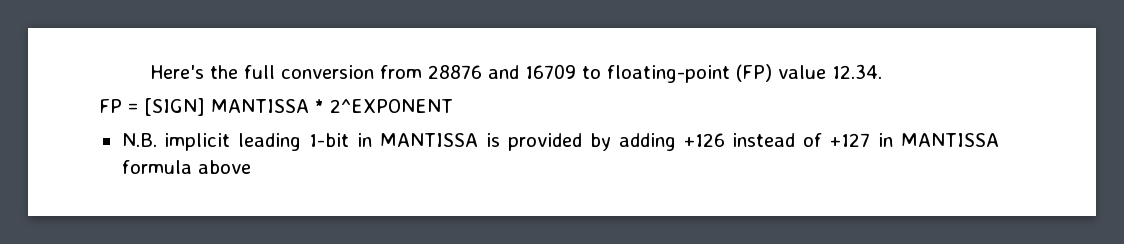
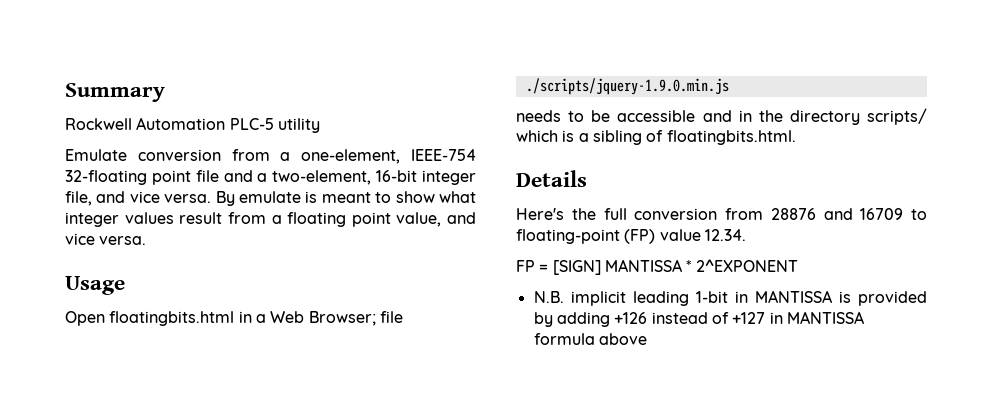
+ Summary
+ Rockwell Automation PLC-5 utility
+ Emulate conversion from a one-element, IEEE-754 32-floating point file and a two-element, 16-bit integer file, and vice versa. By emulate is meant to show what integer values result from a floating point value, and vice versa.
+ Usage
+ Open floatingbits.html in a Web Browser; file
+ ./scripts/jquery-1.9.0.min.js
+ needs to be accessible and in the directory scripts/ which is a sibling of floatingbits.html.
+ Details

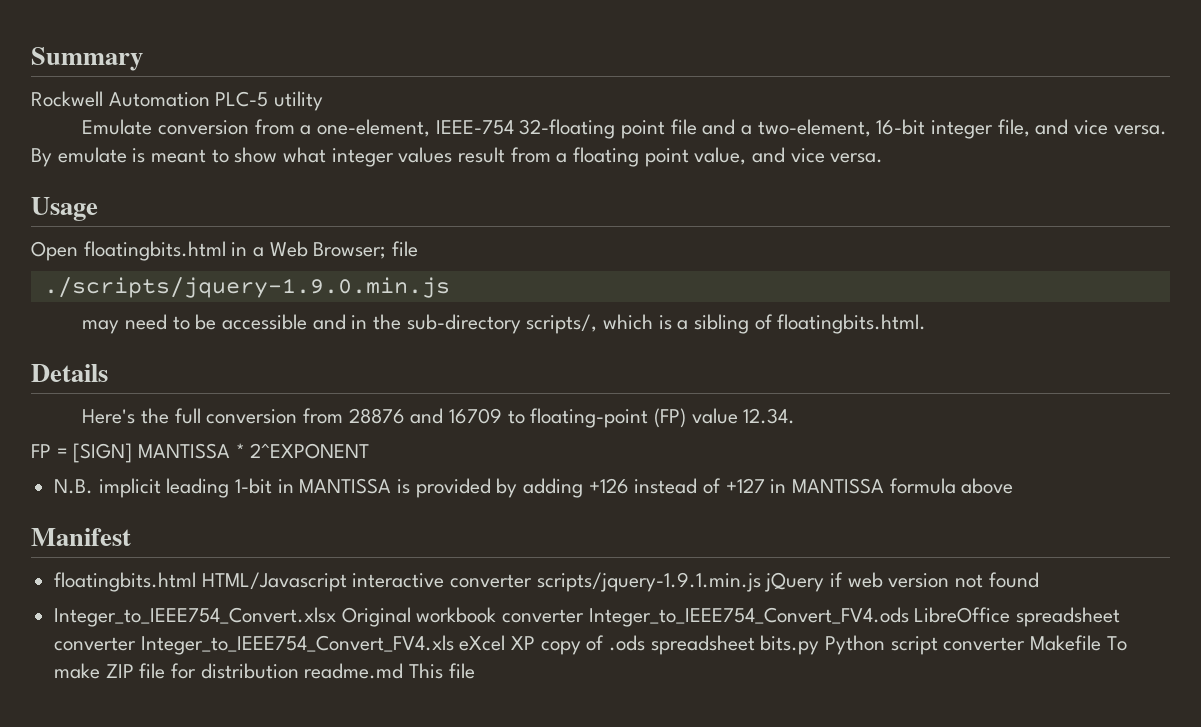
- needs to be accessible and in the directory scripts/ which is a sibling of floatingbits.html.
+ may need to be accessible and in the sub-directory scripts/, which is a sibling of floatingbits.html.
+ Manifest
+ floatingbits.html HTML/Javascript interactive converter scripts/jquery-1.9.1.min.js jQuery if web version not found
+ Integer_to_IEEE754_Convert.xlsx Original workbook converter Integer_to_IEEE754_Convert_FV4.ods LibreOffice spreadsheet converter Integer_to_IEEE754_Convert_FV4.xls eXcel XP copy of .ods spreadsheet bits.py Python script converter Makefile To make ZIP file for distribution readme.md This file

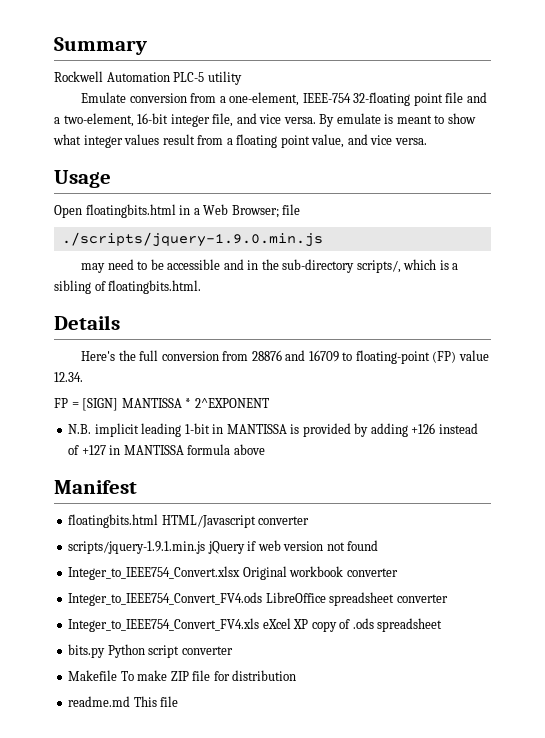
- floatingbits.html HTML/Javascript interactive converter scripts/jquery-1.9.1.min.js jQuery if web version not found
+ floatingbits.html HTML/Javascript converter
+ scripts/jquery-1.9.1.min.js jQuery if web version not found
- Integer_to_IEEE754_Convert.xlsx Original workbook converter Integer_to_IEEE754_Convert_FV4.ods LibreOffice spreadsheet converter Integer_to_IEEE754_Convert_FV4.xls eXcel XP copy of .ods spreadsheet bits.py Python script converter Makefile To make ZIP file for distribution readme.md This file
+ Integer_to_IEEE754_Convert.xlsx Original workbook converter
+ Integer_to_IEEE754_Convert_FV4.ods LibreOffice spreadsheet converter
+ Integer_to_IEEE754_Convert_FV4.xls eXcel XP copy of .ods spreadsheet
+ bits.py Python script converter
+ Makefile To make ZIP file for distribution
+ readme.md This file

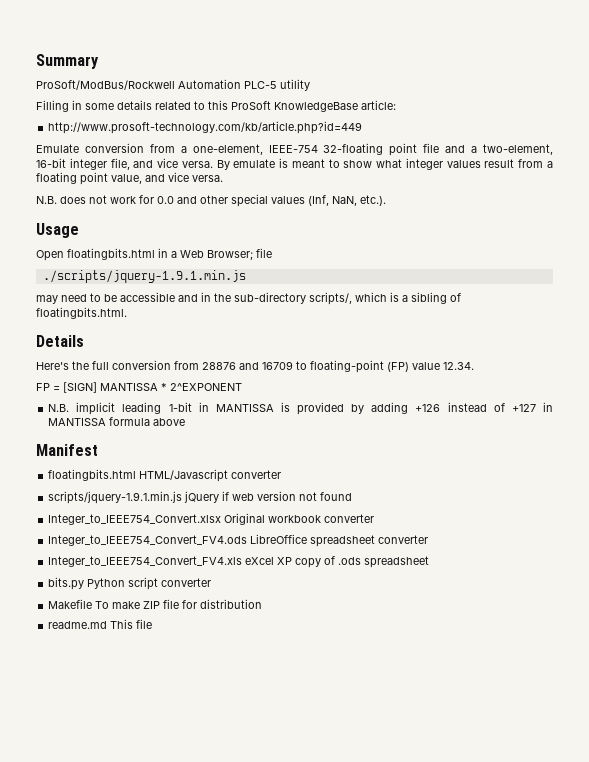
- Rockwell Automation PLC-5 utility
+ ProSoft/ModBus/Rockwell Automation PLC-5 utility
+ Filling in some details related to this ProSoft KnowledgeBase article:
+ http://www.prosoft-technology.com/kb/article.php?id=449
+ N.B. does not work for 0.0 and other special values (Inf, NaN, etc.).
- ./scripts/jquery-1.9.0.min.js
+ ./scripts/jquery-1.9.1.min.js

